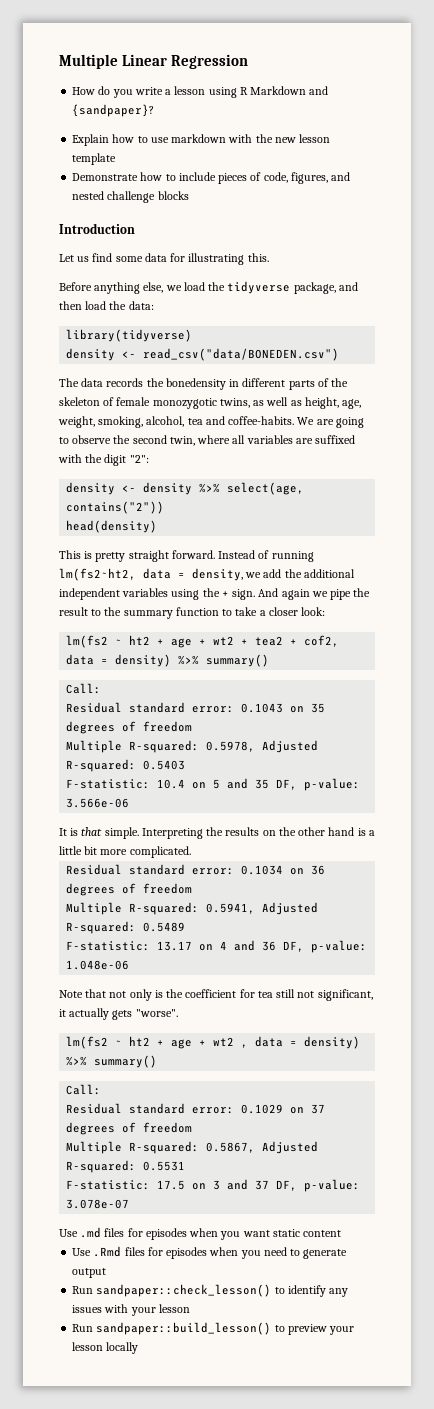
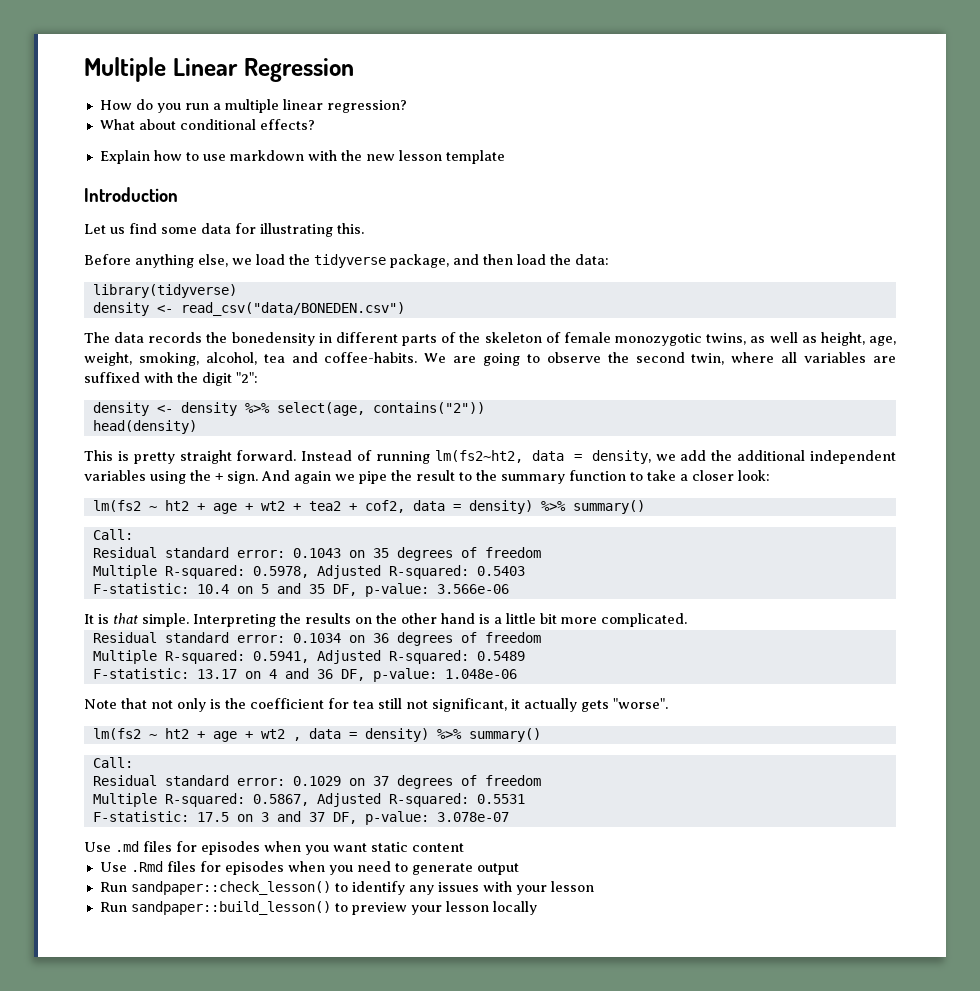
- How do you write a lesson using R Markdown and {sandpaper}?
+ How do you run a multiple linear regression?
+ What about conditional effects?
- Demonstrate how to include pieces of code, figures, and nested challenge blocks

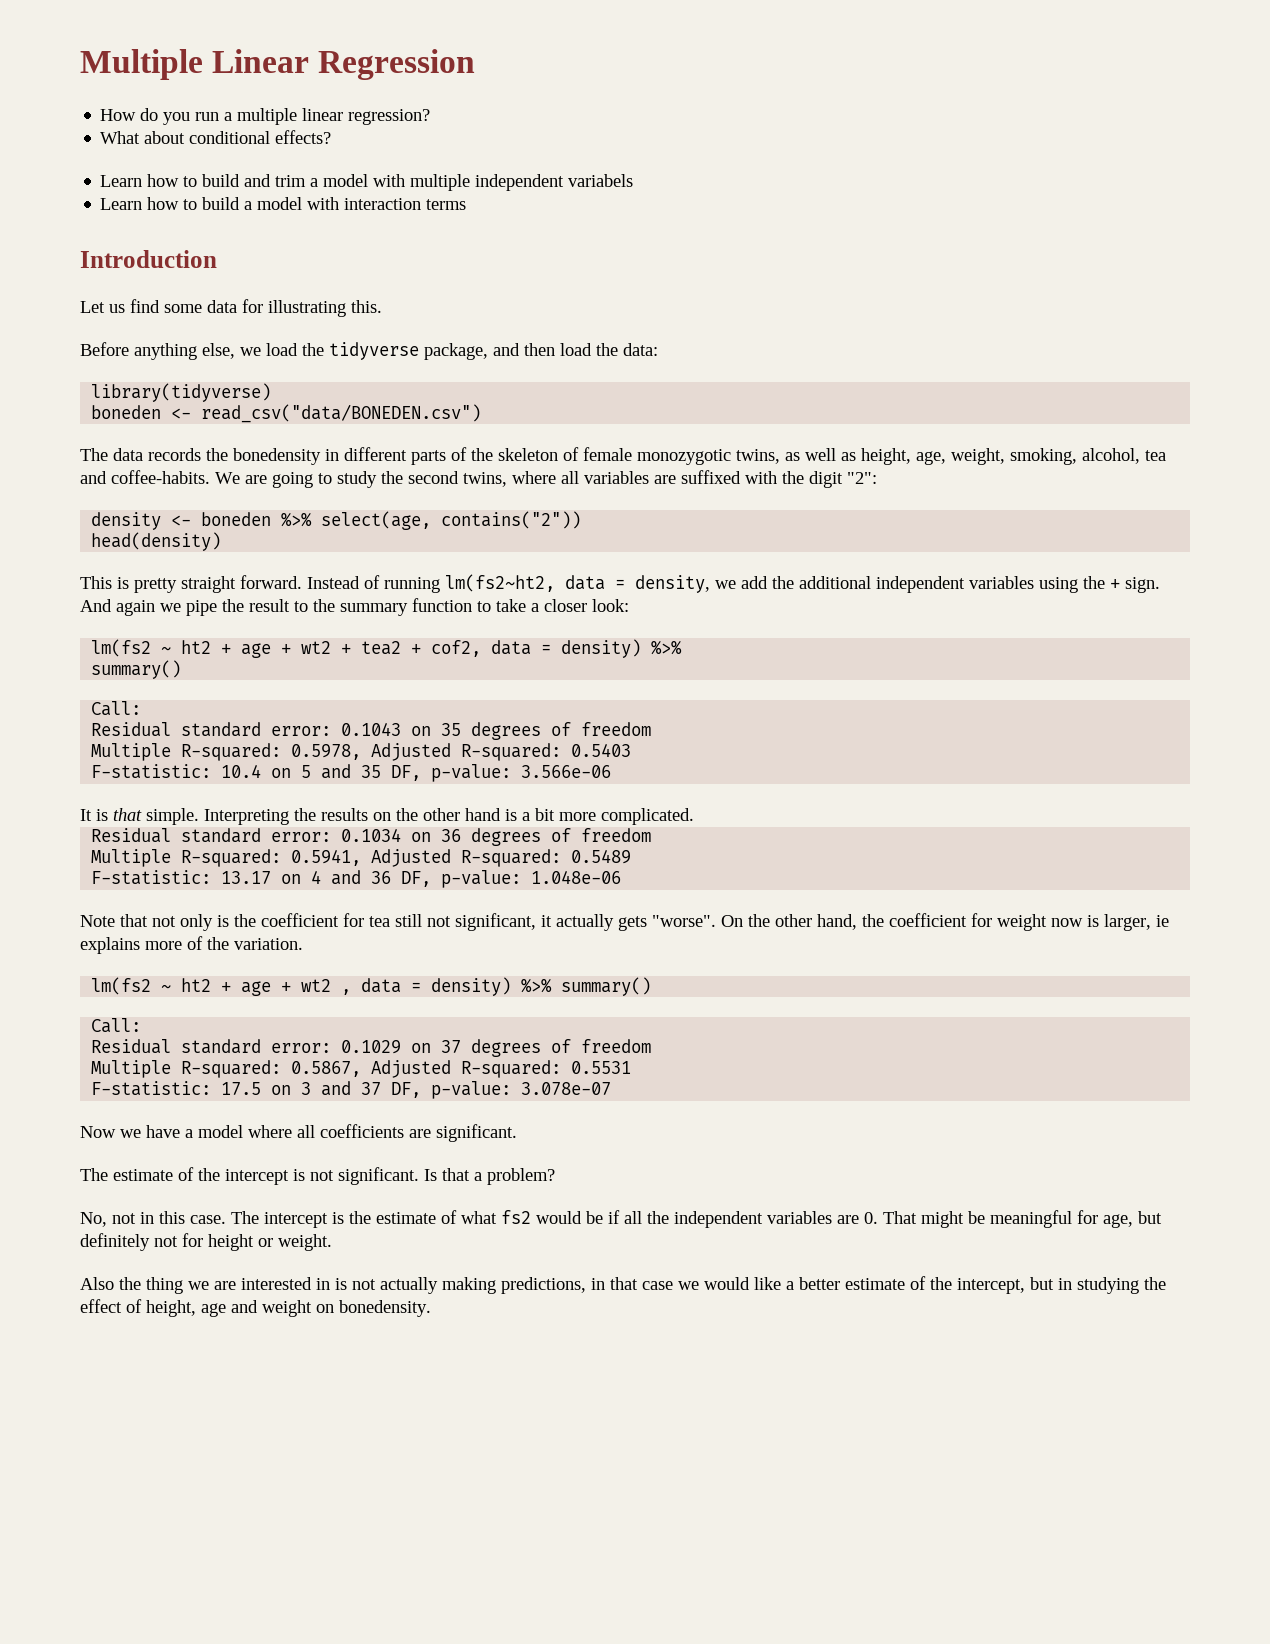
- Explain how to use markdown with the new lesson template
+ Learn how to build and trim a model with multiple independent variabels
+ Learn how to build a model with interaction terms
- density <- read_csv("data/BONEDEN.csv")
+ boneden <- read_csv("data/BONEDEN.csv")
- We are going to observe the second twin, where all variables are suffixed with the digit "2":
+ We are going to study the second twins, where all variables are suffixed with the digit "2":
- density <- density %>% select(age, contains("2"))
+ density <- boneden %>% select(age, contains("2"))
- lm(fs2 ~ ht2 + age + wt2 + tea2 + cof2, data = density) %>% summary()
+ lm(fs2 ~ ht2 + age + wt2 + tea2 + cof2, data = density) %>%
+ summary()
- Interpreting the results on the other hand is a little bit more complicated.
+ Interpreting the results on the other hand is a bit more complicated.
+ On the other hand, the coefficient for weight now is larger, ie explains more of the variation.
- Use .md files for episodes when you want static content
- Use .Rmd files for episodes when you need to generate output
- Run sandpaper::check_lesson() to identify any issues with your lesson
- Run sandpaper::build_lesson() to preview your lesson locally
+ Now we have a model where all coefficients are significant.
+ The estimate of the intercept is not significant. Is that a problem?
+ No, not in this case. The intercept is the estimate of what fs2 would be if all the independent variables are 0. That might be meaningful for age, but definitely not for height or weight.
+ Also the thing we are interested in is not actually making predictions, in that case we would like a better estimate of the intercept, but in studying the effect of height, age and weight on bonedensity.

